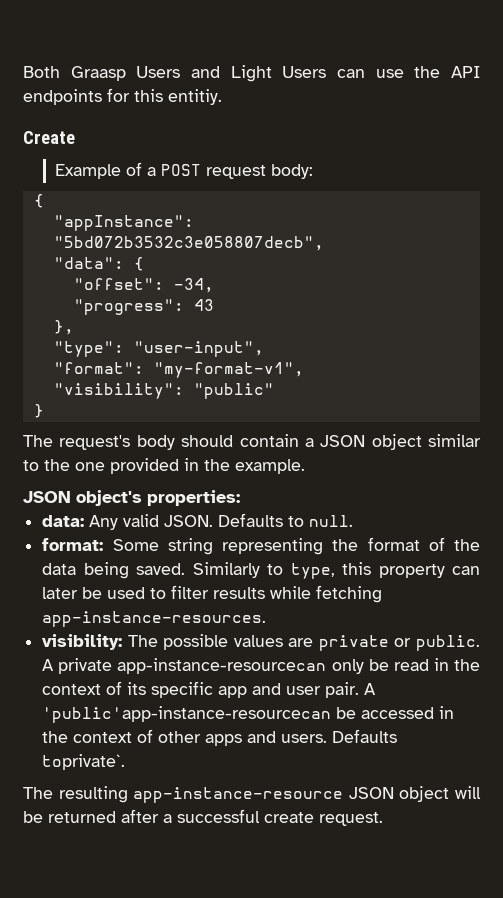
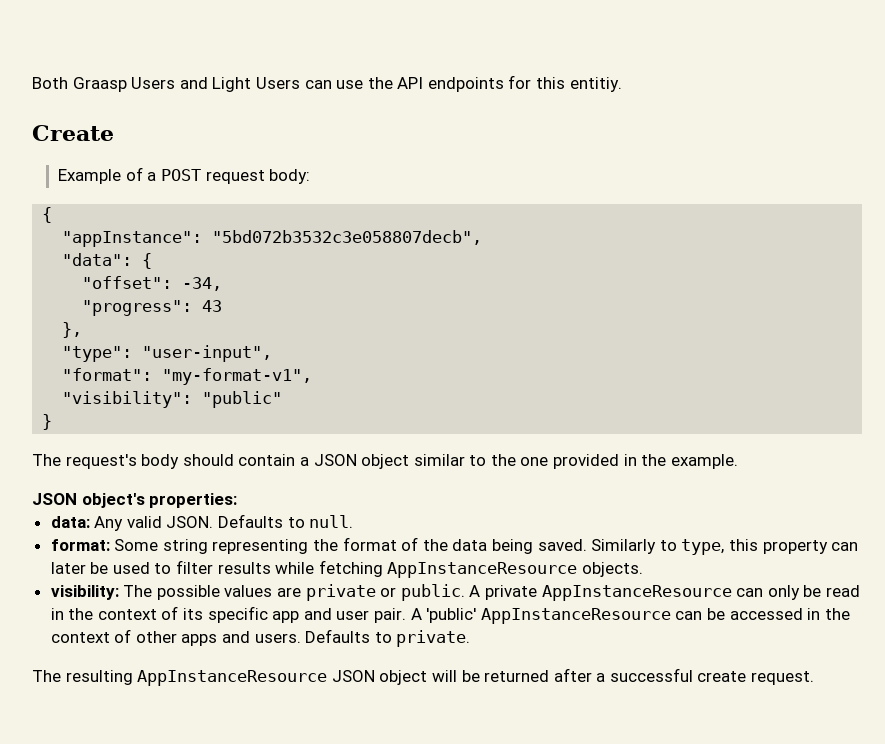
- Similarly to type, this property can later be used to filter results while fetching app-instance-resources.
+ Similarly to type, this property can later be used to filter results while fetching AppInstanceResource objects.
- A private app-instance-resourcecan only be read in the context of its specific app and user pair.
+ A private AppInstanceResource can only be read in the context of its specific app and user pair.
- A 'public'app-instance-resourcecan be accessed in the context of other apps and users.
+ A 'public' AppInstanceResource can be accessed in the context of other apps and users.
- Defaults toprivate`.
+ Defaults to private.
- The resulting app-instance-resource JSON object will be returned after a successful create request.
+ The resulting AppInstanceResource JSON object will be returned after a successful create request.

